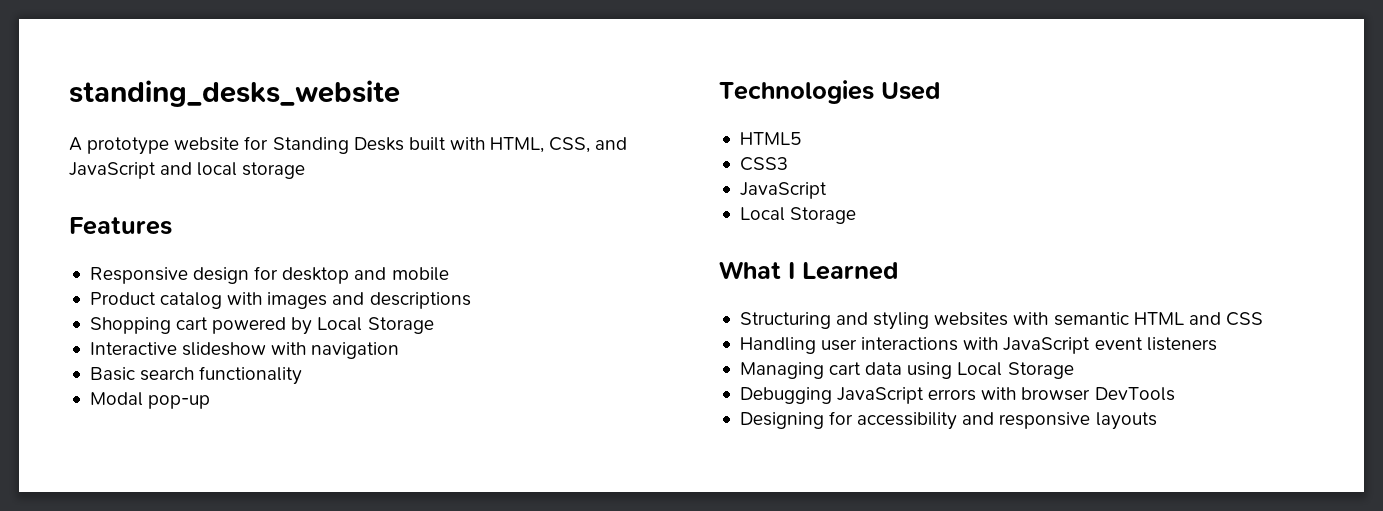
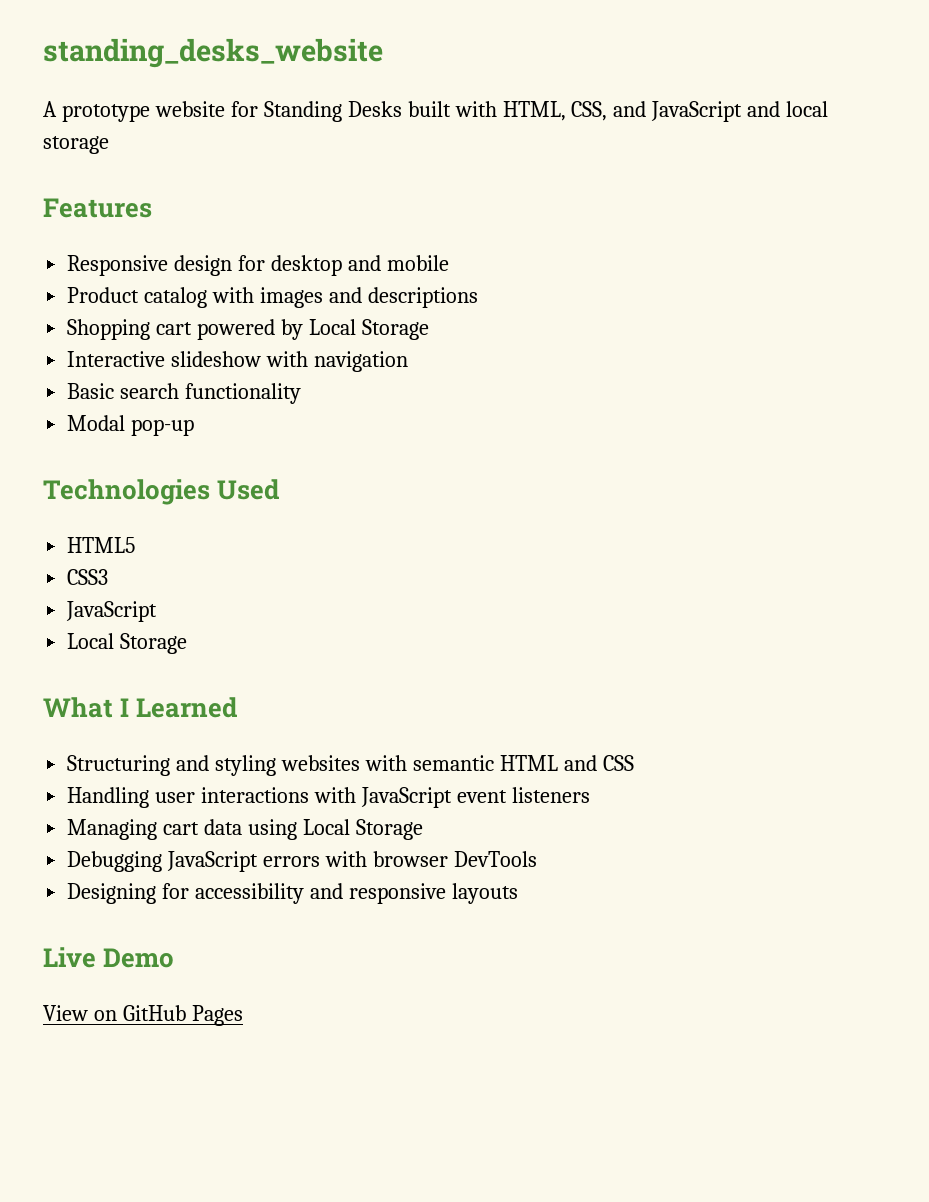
+ Live Demo
+ View on GitHub Pages

